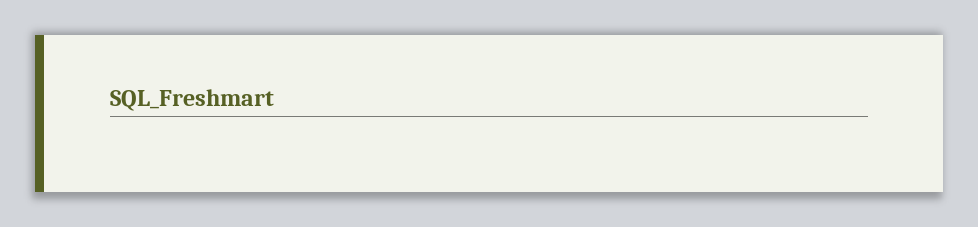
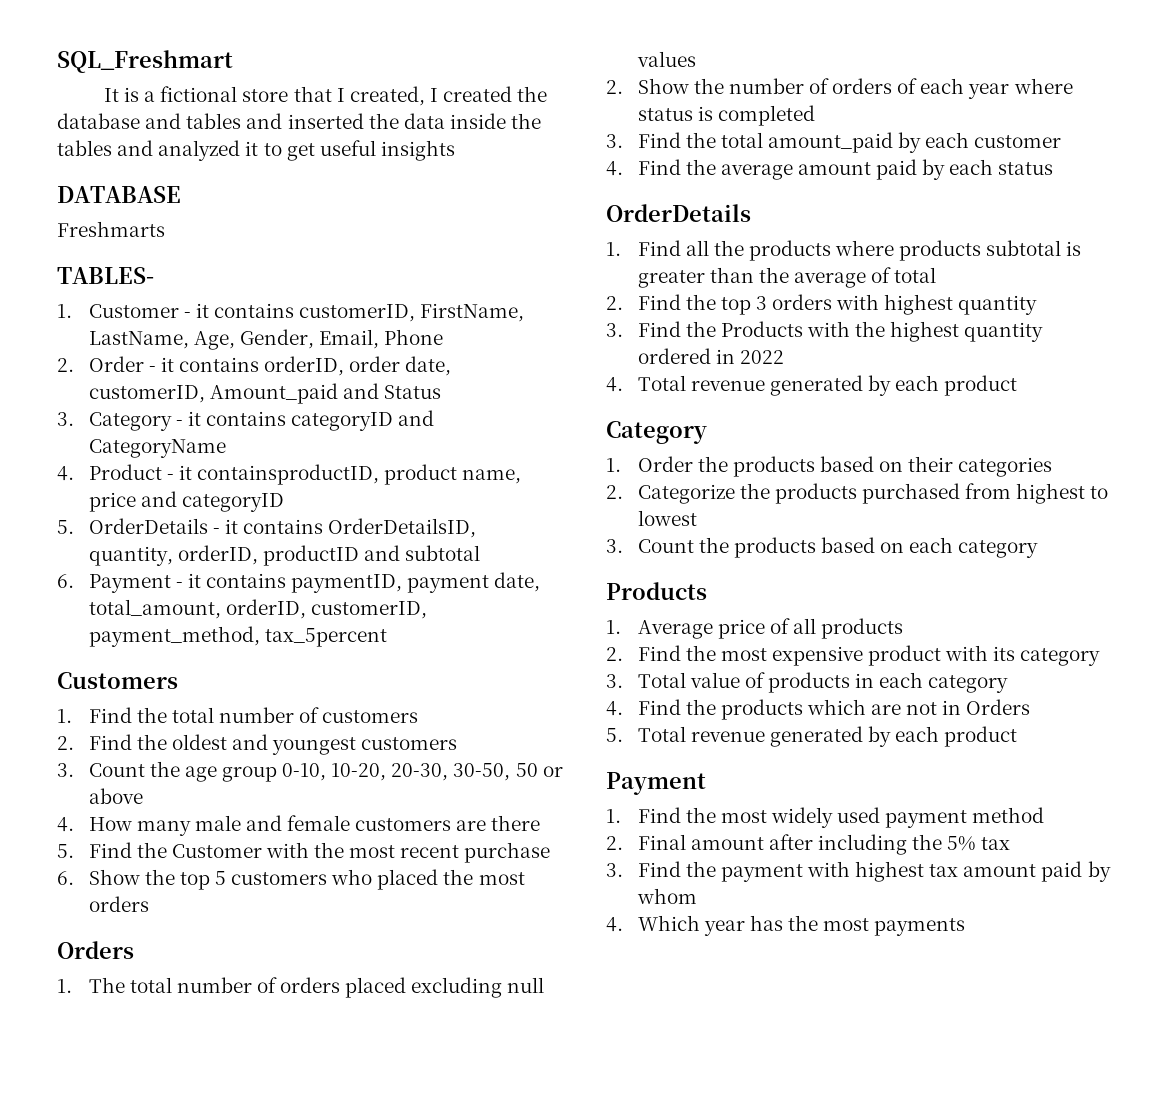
+ It is a fictional store that I created, I created the database and tables and inserted the data inside the tables and analyzed it to get useful insights
+ DATABASE
+ Freshmarts
+ TABLES-
+ 1. Customer - it contains customerID, FirstName, LastName, Age, Gender, Email, Phone
+ 2. Order - it contains orderID, order date, customerID, Amount_paid and Status
+ 3. Category - it contains categoryID and CategoryName
+ 4. Product - it containsproductID, product name, price and categoryID
+ 5. OrderDetails - it contains OrderDetailsID, quantity, orderID, productID and subtotal
+ 6. Payment - it contains paymentID, payment date, total_amount, orderID, customerID, payment_method, tax_5percent
+ Customers
+ 1. Find the total number of customers
+ 2. Find the oldest and youngest customers
+ 3. Count the age group 0-10, 10-20, 20-30, 30-50, 50 or above
+ 4. How many male and female customers are there
+ 5. Find the Customer with the most recent purchase
+ 6. Show the top 5 customers who placed the most orders
+ Orders
+ 1. The total number of orders placed excluding null values
+ 2. Show the number of orders of each year where status is completed
+ 3. Find the total amount_paid by each customer
+ 4. Find the average amount paid by each status
+ OrderDetails
+ 1. Find all the products where products subtotal is greater than the average of total
+ 2. Find the top 3 orders with highest quantity
+ 3. Find the Products with the highest quantity ordered in 2022
+ 4. Total revenue generated by each product
+ Category
+ 1. Order the products based on their categories
+ 2. Categorize the products purchased from highest to lowest
+ 3. Count the products based on each category
+ Products
+ 1. Average price of all products
+ 2. Find the most expensive product with its category
+ 3. Total value of products in each category
+ 4. Find the products which are not in Orders
+ 5. Total revenue generated by each product
+ Payment
+ 1. Find the most widely used payment method
+ 2. Final amount after including the 5% tax
+ 3. Find the payment with highest tax amount paid by whom
+ 4. Which year has the most payments

